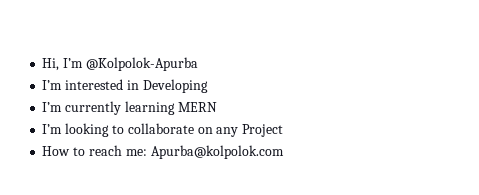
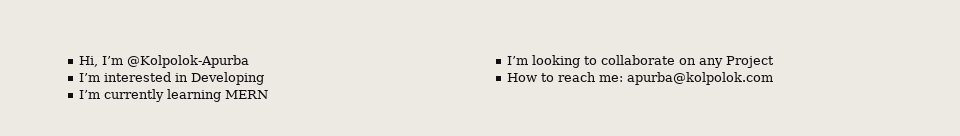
- How to reach me: Apurba@kolpolok.com
+ How to reach me: apurba@kolpolok.com

